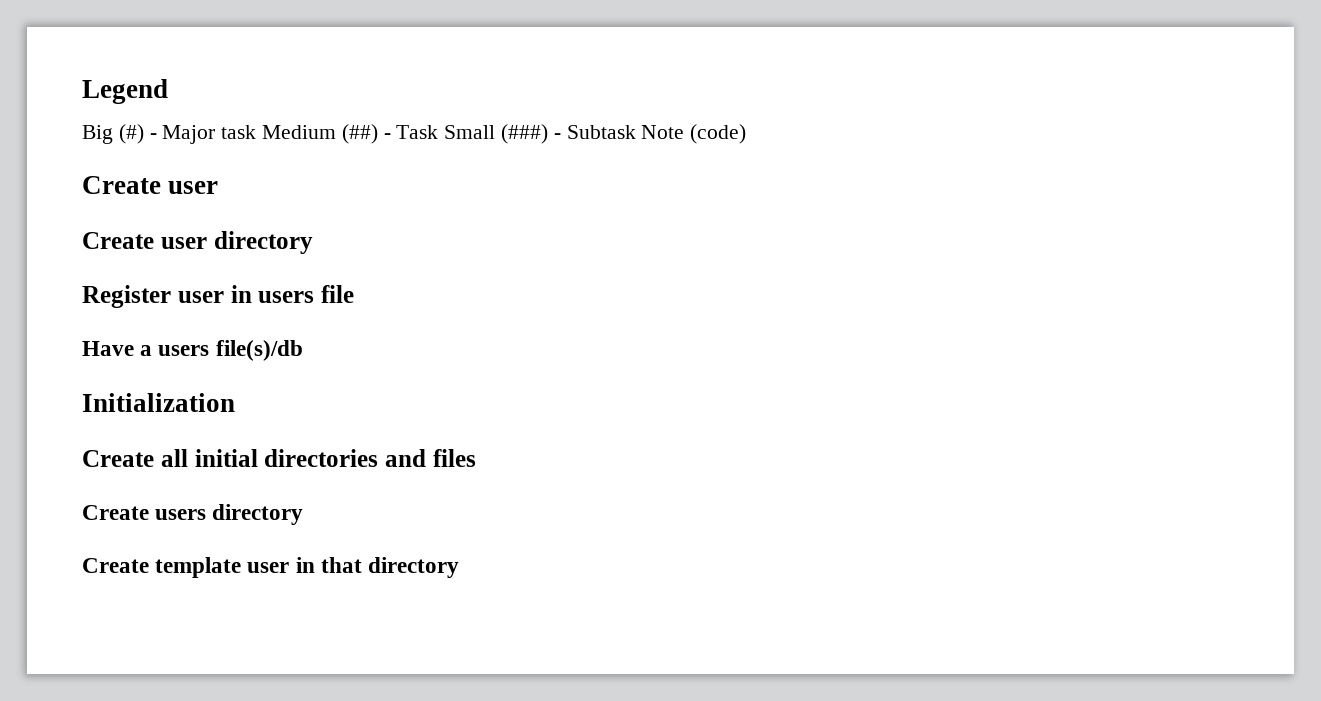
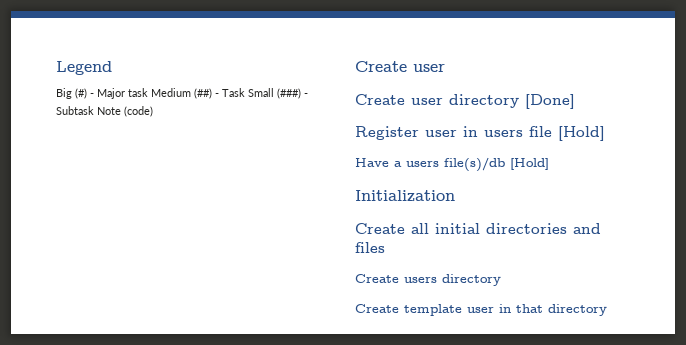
- Create user directory
+ Create user directory [Done]
- Register user in users file
+ Register user in users file [Hold]
- Have a users file(s)/db
+ Have a users file(s)/db [Hold]

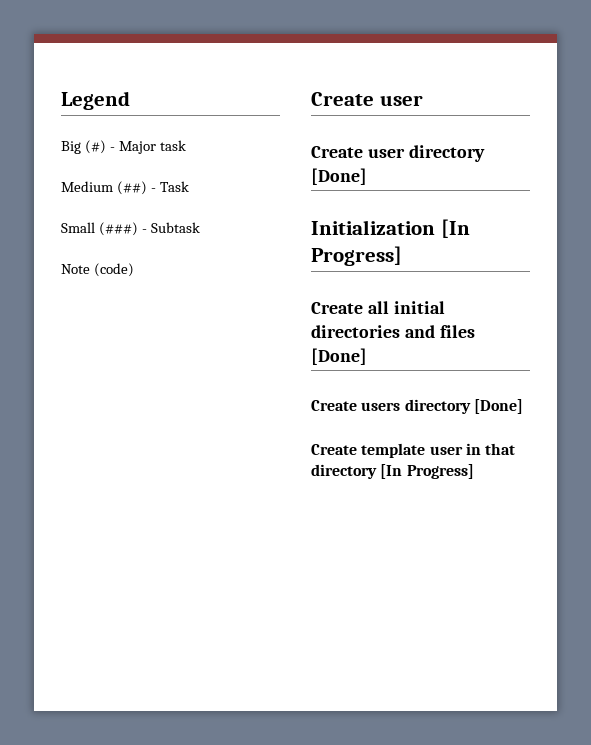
- Big (#) - Major task Medium (##) - Task Small (###) - Subtask Note (code)
+ Big (#) - Major task
+ Medium (##) - Task
+ Small (###) - Subtask
+ Note (code)
- Register user in users file [Hold]
- Have a users file(s)/db [Hold]
- Initialization
+ Initialization [In Progress]
- Create all initial directories and files
+ Create all initial directories and files [Done]
- Create users directory
+ Create users directory [Done]
- Create template user in that directory
+ Create template user in that directory [In Progress]

